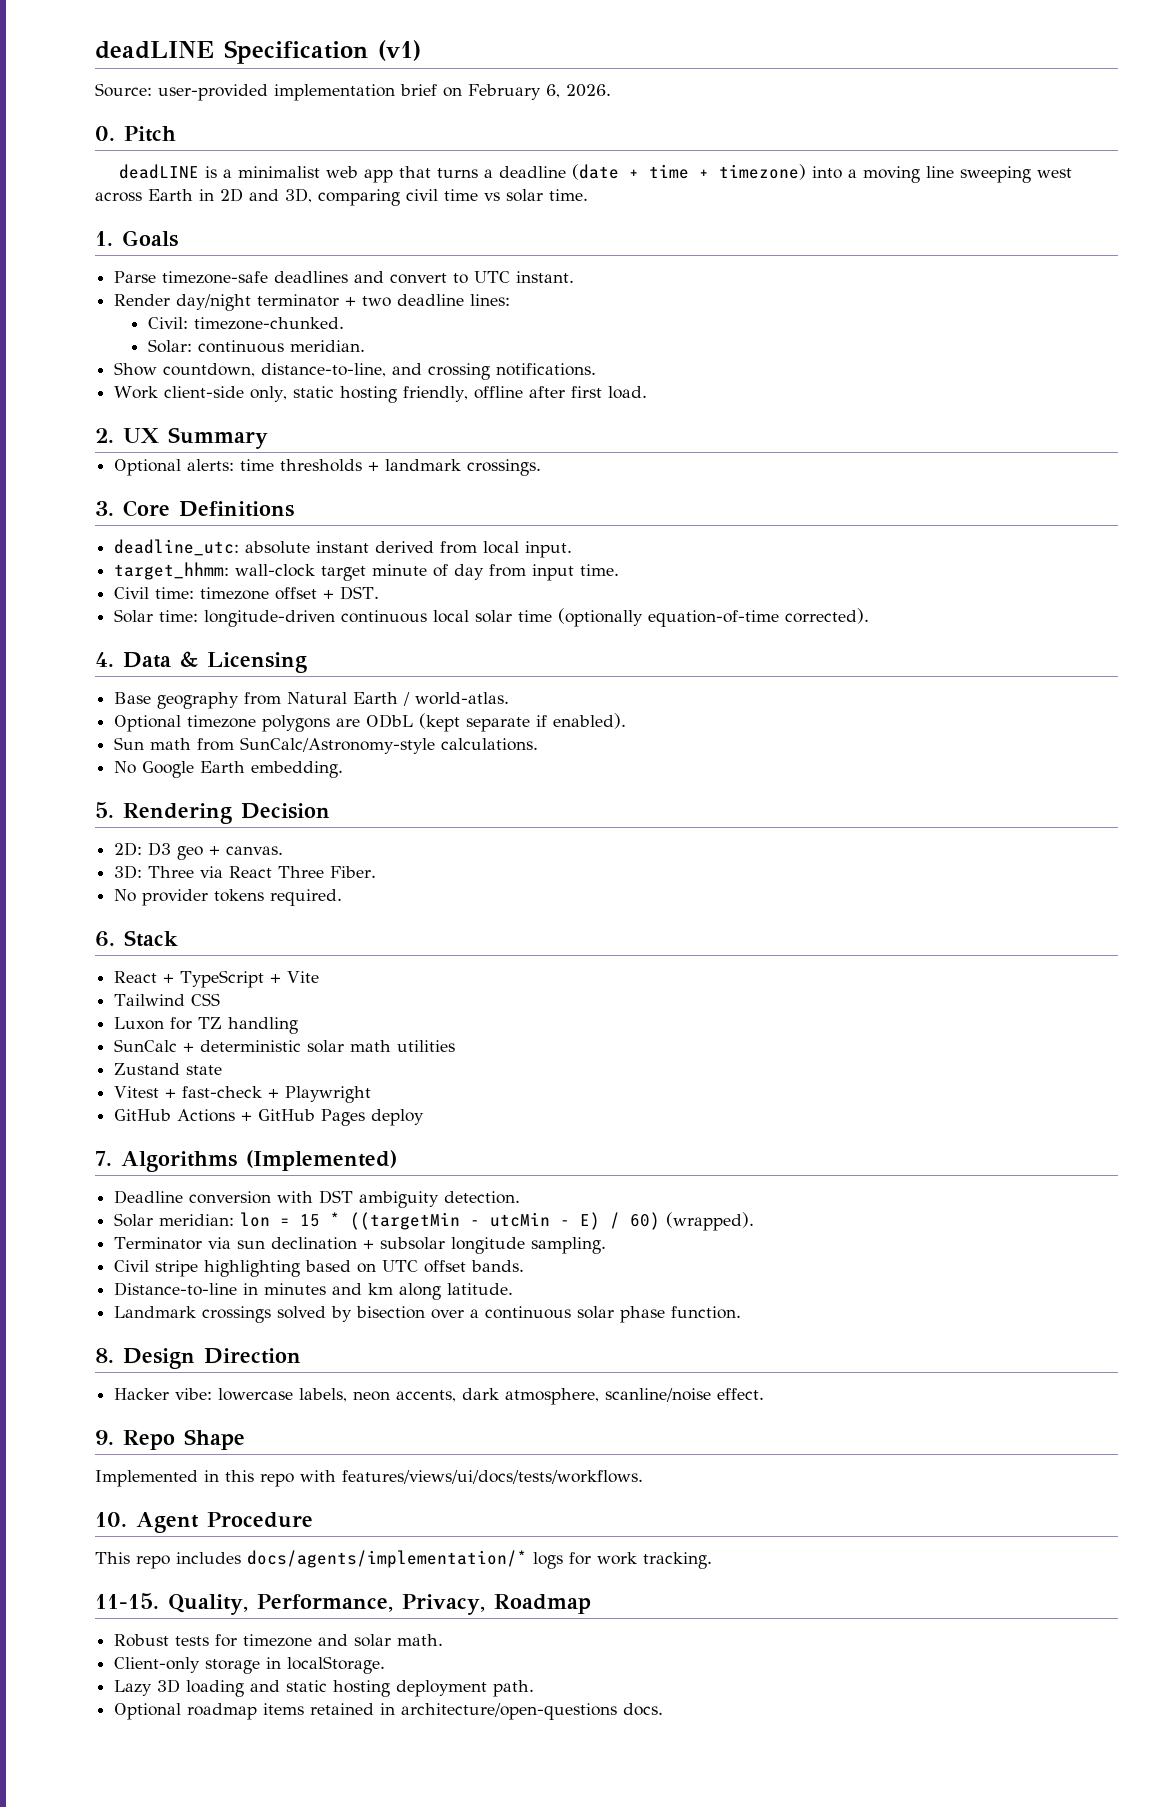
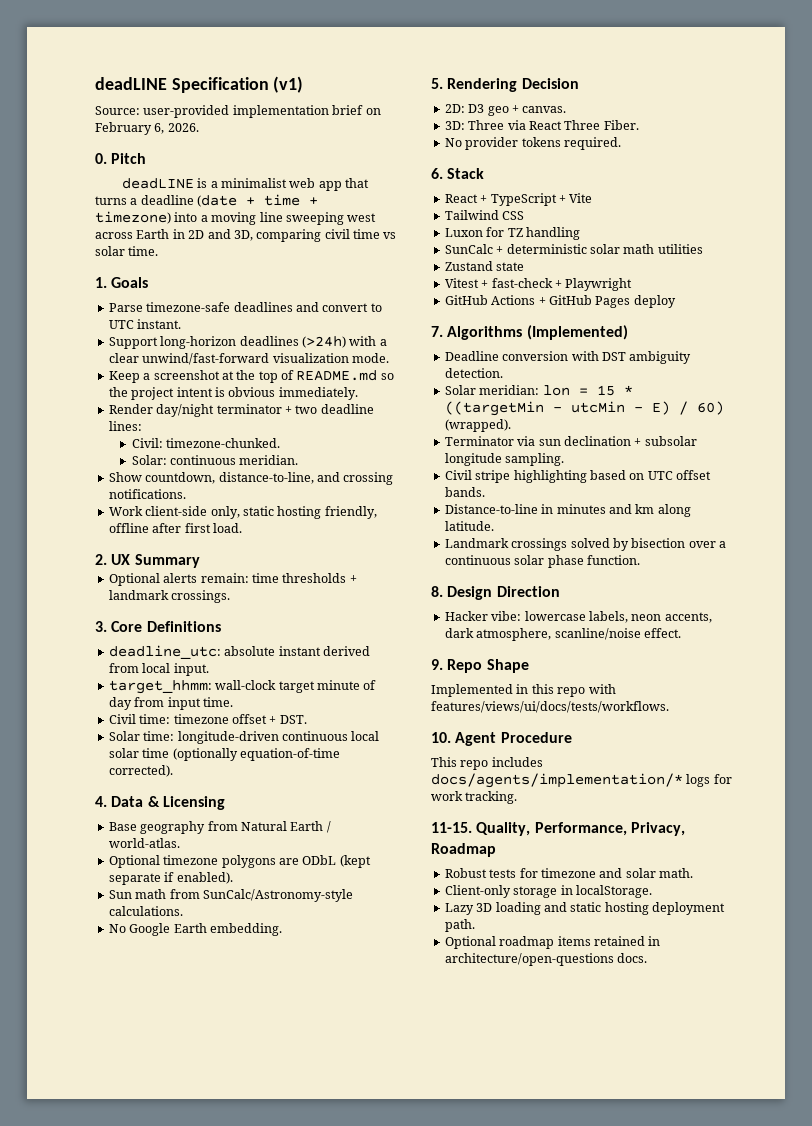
+ Support long-horizon deadlines (>24h) with a clear unwind/fast-forward visualization mode.
+ Keep a screenshot at the top of README.md so the project intent is obvious immediately.
- Optional alerts: time thresholds + landmark crossings.
+ Optional alerts remain: time thresholds + landmark crossings.

